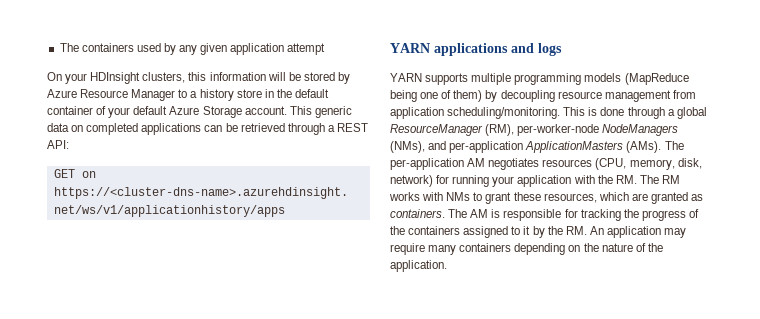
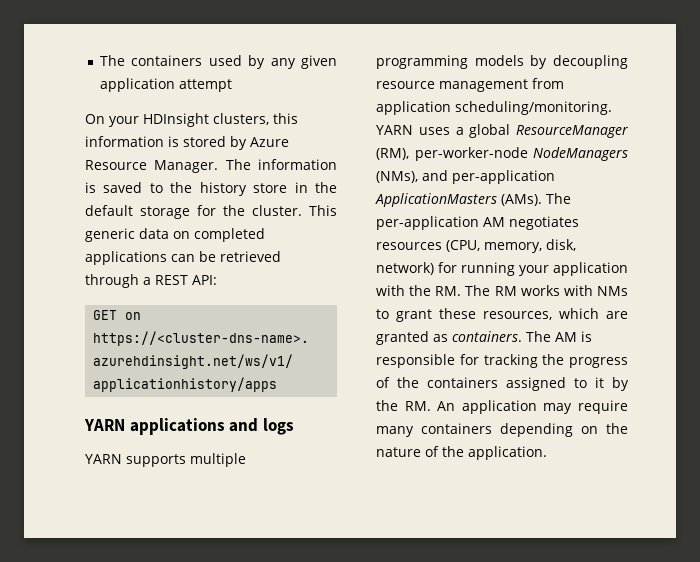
- On your HDInsight clusters, this information will be stored by Azure Resource Manager to a history store in the default container of your default Azure Storage account.
+ On your HDInsight clusters, this information is stored by Azure Resource Manager. The information is saved to the history store in the default storage for the cluster.
- YARN supports multiple programming models (MapReduce being one of them) by decoupling resource management from application scheduling/monitoring.
+ YARN supports multiple programming models by decoupling resource management from application scheduling/monitoring.
- This is done through a global ResourceManager (RM), per-worker-node NodeManagers (NMs), and per-application ApplicationMasters (AMs).
+ YARN uses a global ResourceManager (RM), per-worker-node NodeManagers (NMs), and per-application ApplicationMasters (AMs).

